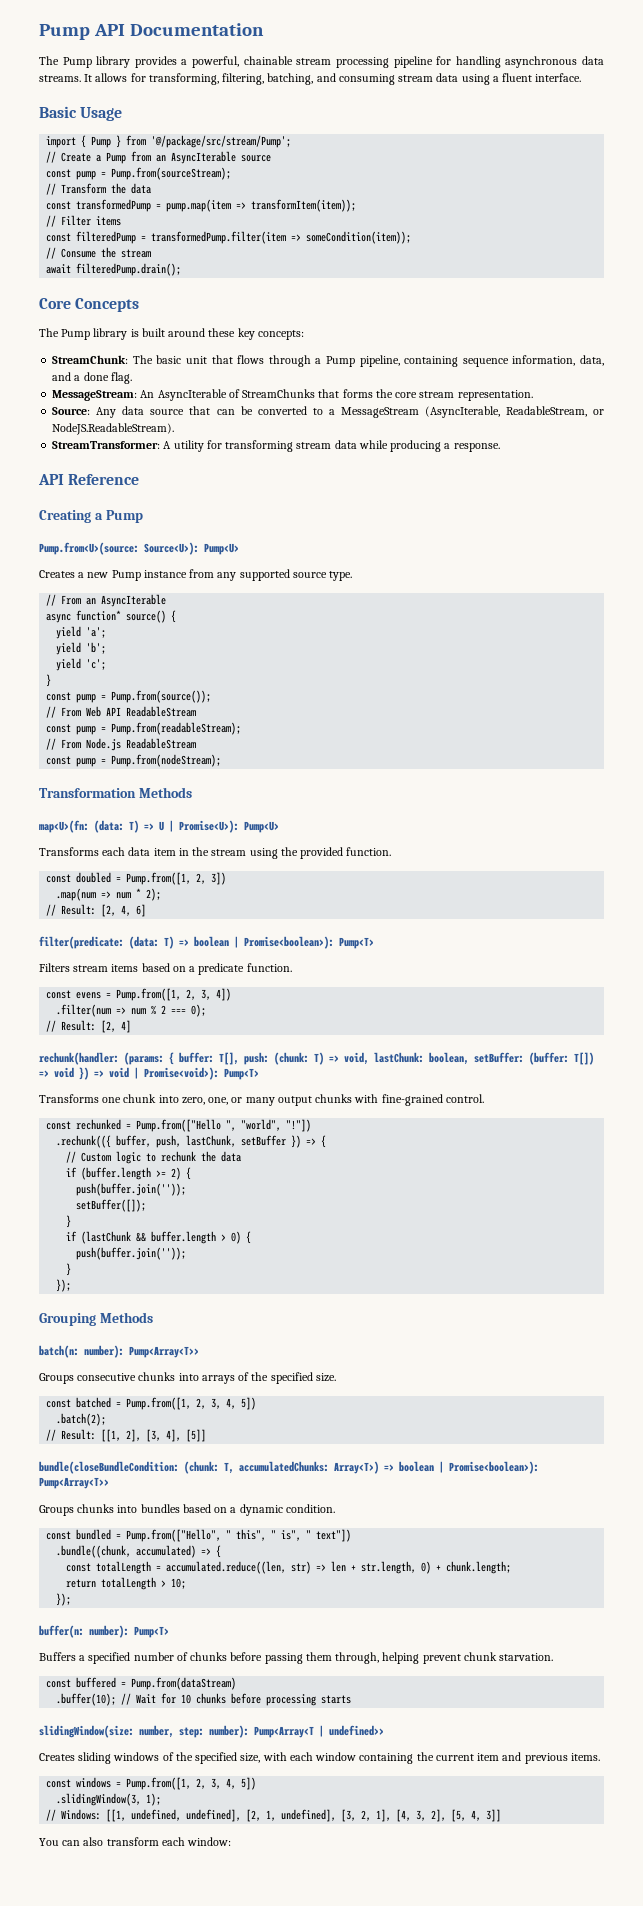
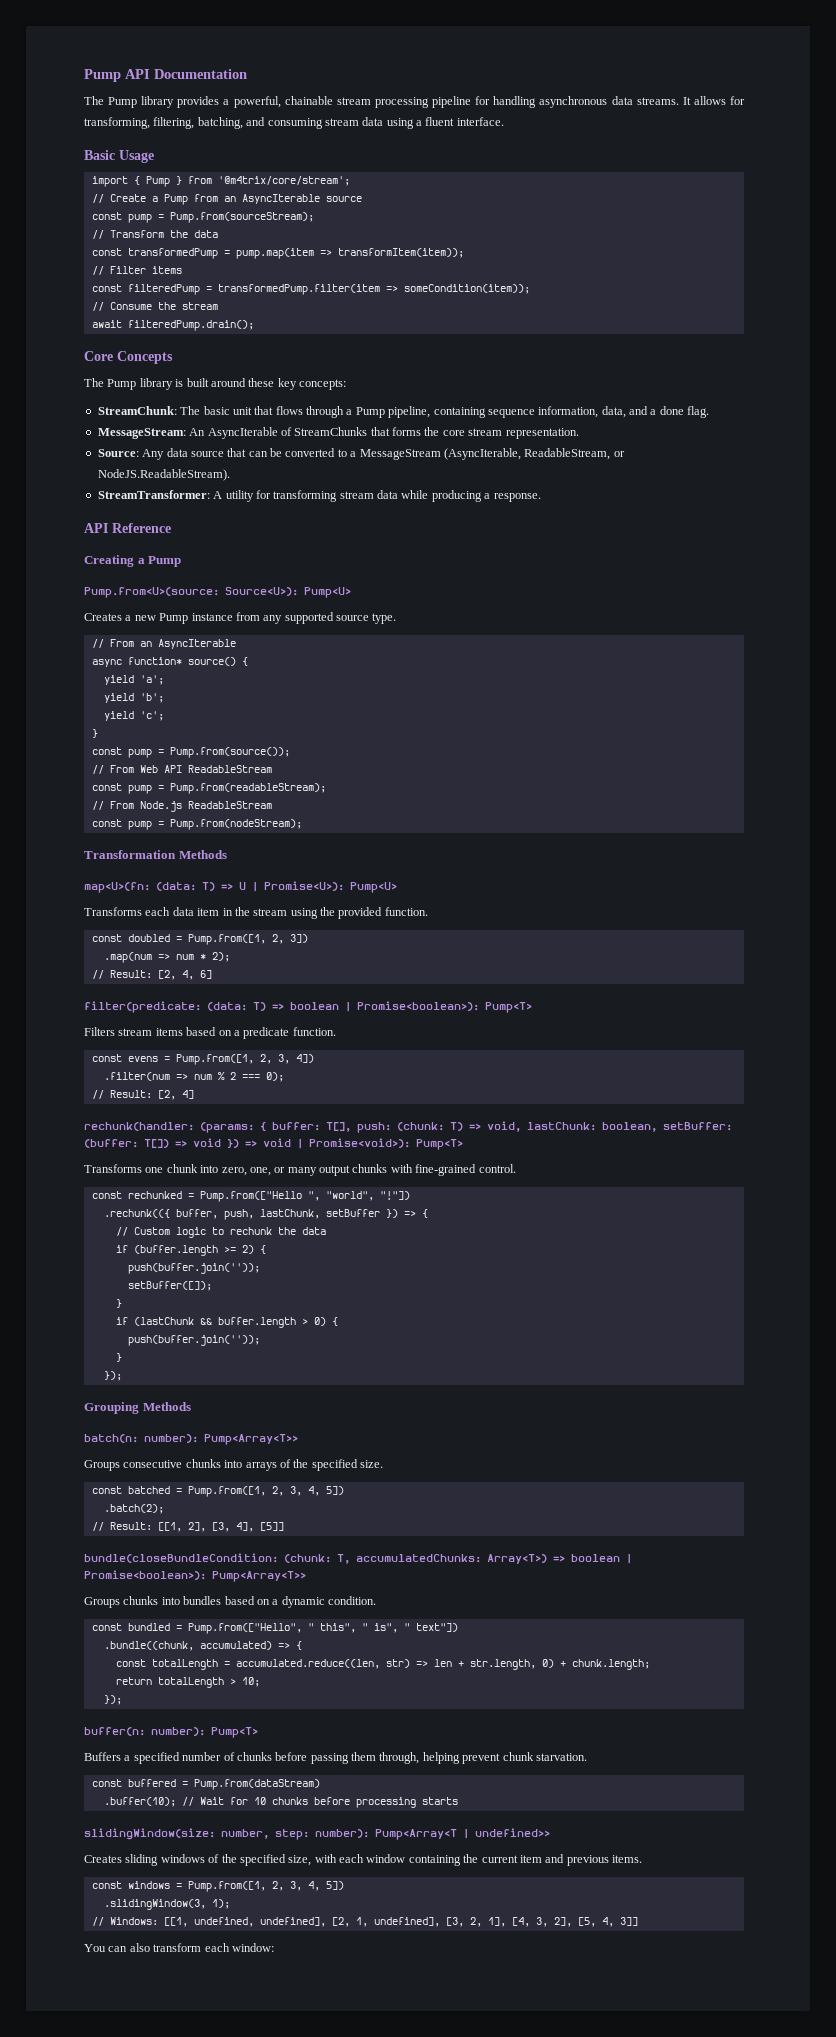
- import { Pump } from '@/package/src/stream/Pump';
+ import { Pump } from '@m4trix/core/stream';

